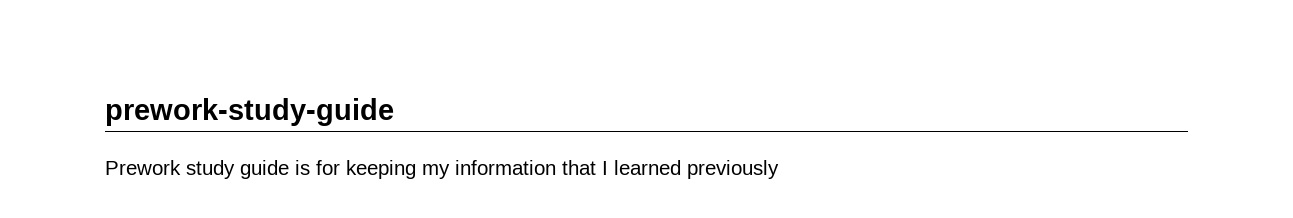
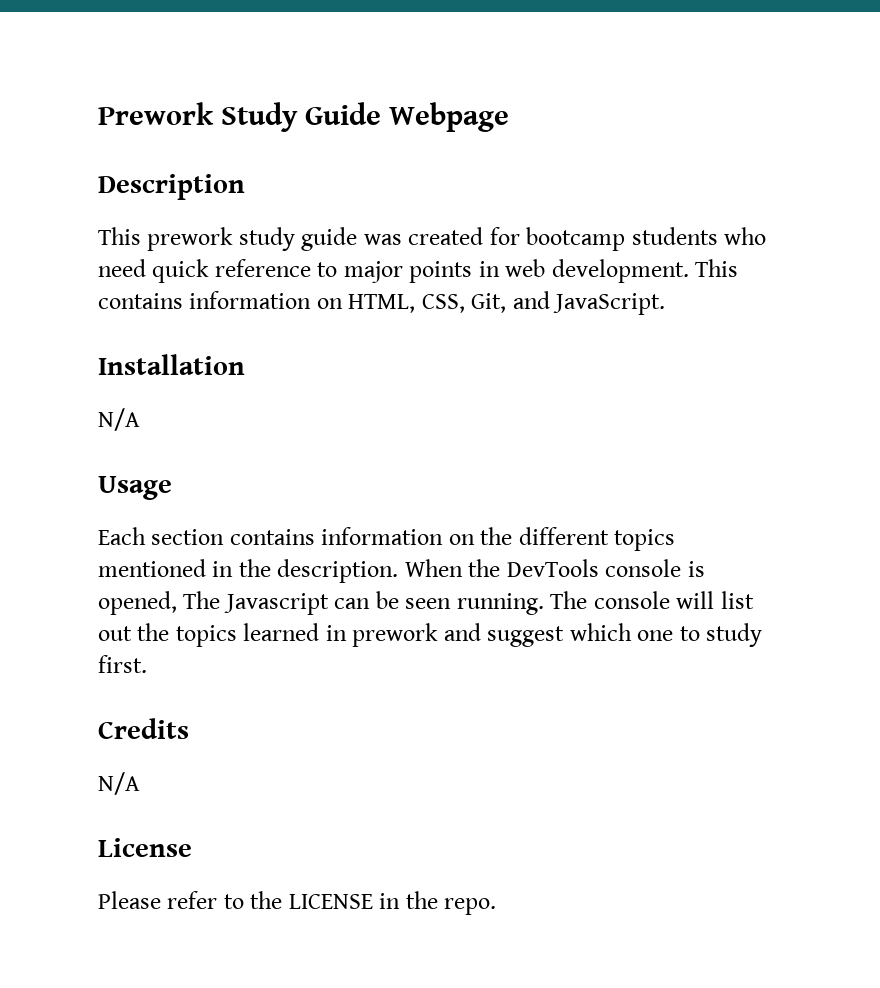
- prework-study-guide
- Prework study guide is for keeping my information that I learned previously
+ Prework Study Guide Webpage
+ Description
+ This prework study guide was created for bootcamp students who need quick reference to major points in web development. This contains information on HTML, CSS, Git, and JavaScript.
+ Installation
+ N/A
+ Usage
+ Each section contains information on the different topics mentioned in the description. When the DevTools console is opened, The Javascript can be seen running. The console will list out the topics learned in prework and suggest which one to study first.
+ Credits
+ N/A
+ License
+ Please refer to the LICENSE in the repo.

